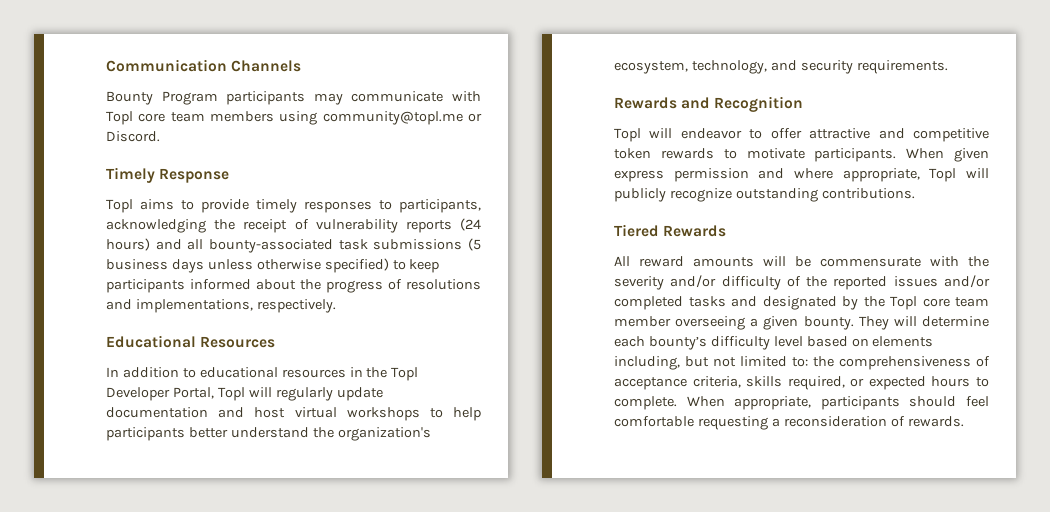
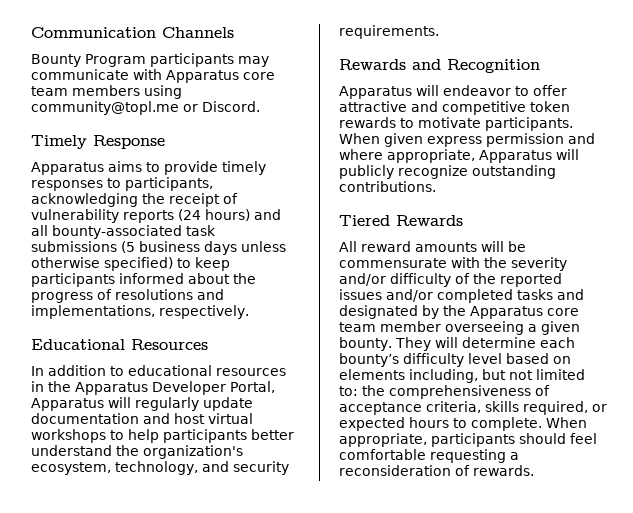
- Bounty Program participants may communicate with Topl core team members using community@topl.me or Discord.
+ Bounty Program participants may communicate with Apparatus core team members using community@topl.me or Discord.
- Topl aims to provide timely responses to participants, acknowledging the receipt of vulnerability reports (24 hours) and all bounty-associated task submissions (5 business days unless otherwise specified) to keep participants informed about the progress of resolutions and implementations, respectively.
+ Apparatus aims to provide timely responses to participants, acknowledging the receipt of vulnerability reports (24 hours) and all bounty-associated task submissions (5 business days unless otherwise specified) to keep participants informed about the progress of resolutions and implementations, respectively.
- In addition to educational resources in the Topl Developer Portal, Topl will regularly update documentation and host virtual workshops to help participants better understand the organization's ecosystem, technology, and security requirements.
+ In addition to educational resources in the Apparatus Developer Portal, Apparatus will regularly update documentation and host virtual workshops to help participants better understand the organization's ecosystem, technology, and security requirements.
- Topl will endeavor to offer attractive and competitive token rewards to motivate participants.
+ Apparatus will endeavor to offer attractive and competitive token rewards to motivate participants.
- When given express permission and where appropriate, Topl will publicly recognize outstanding contributions.
+ When given express permission and where appropriate, Apparatus will publicly recognize outstanding contributions.
- All reward amounts will be commensurate with the severity and/or difficulty of the reported issues and/or completed tasks and designated by the Topl core team member overseeing a given bounty.
+ All reward amounts will be commensurate with the severity and/or difficulty of the reported issues and/or completed tasks and designated by the Apparatus core team member overseeing a given bounty.

